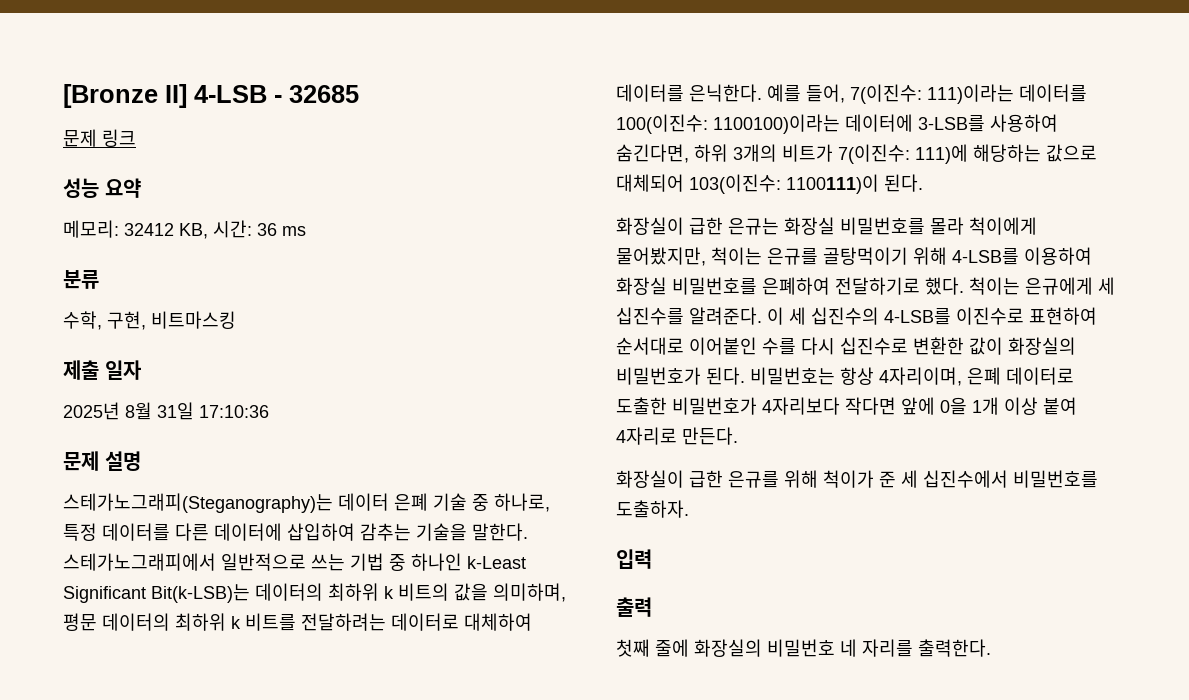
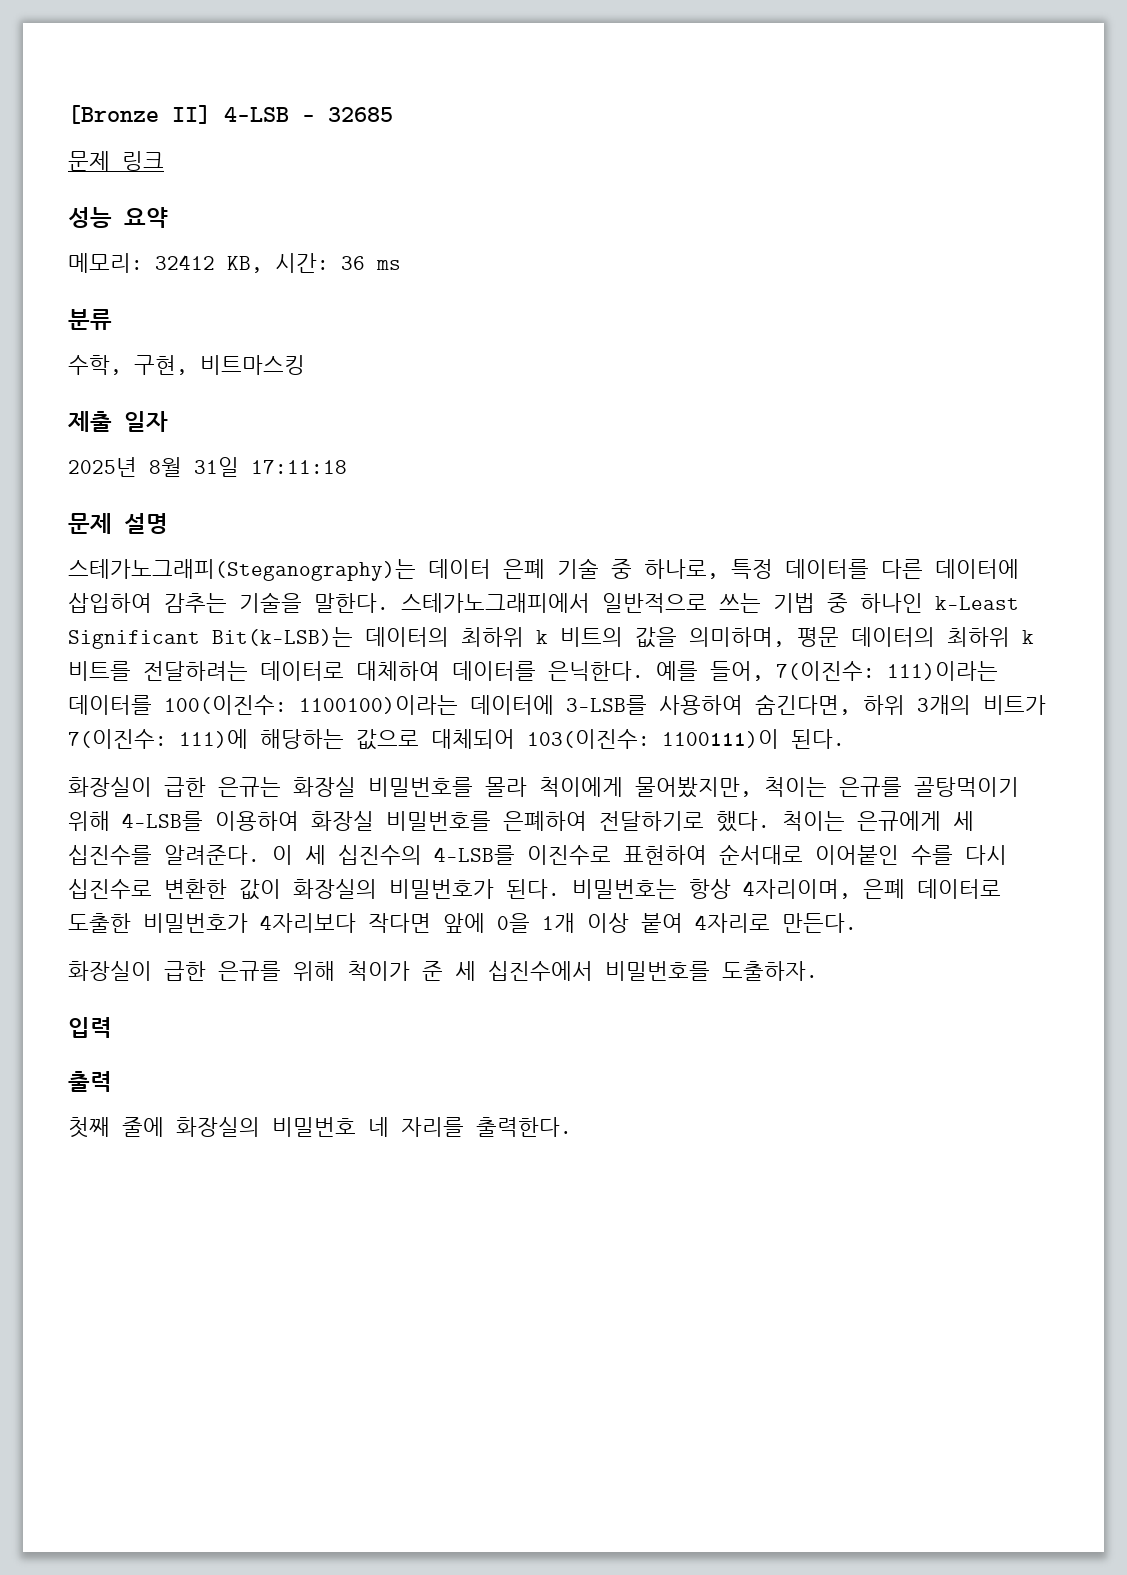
- 2025년 8월 31일 17:10:36
+ 2025년 8월 31일 17:11:18

